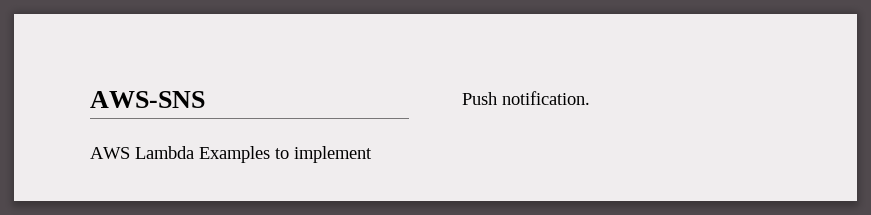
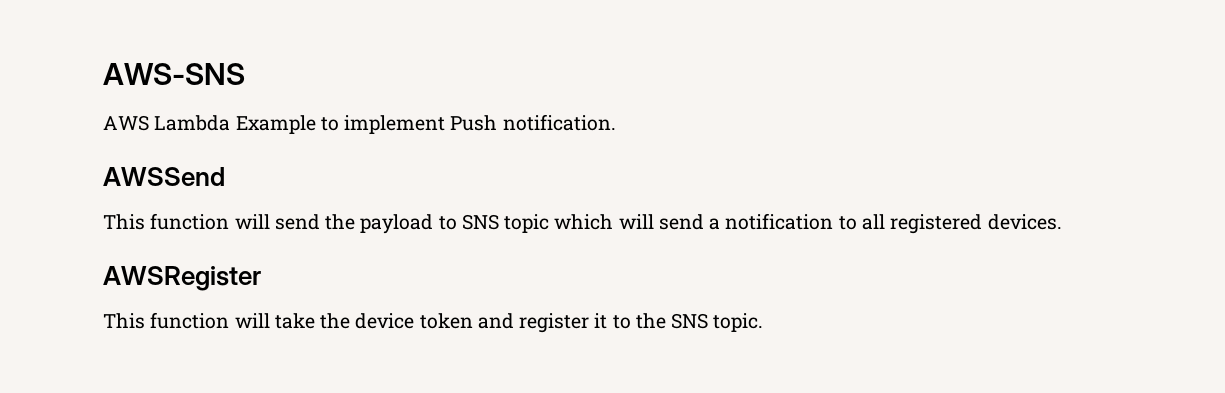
- AWS Lambda Examples to implement Push notification.
+ AWS Lambda Example to implement Push notification.
+ AWSSend
+ This function will send the payload to SNS topic which will send a notification to all registered devices.
+ AWSRegister
+ This function will take the device token and register it to the SNS topic.

